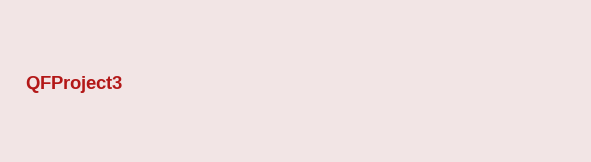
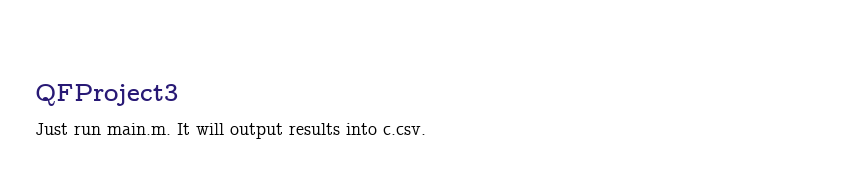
+ Just run main.m. It will output results into c.csv.

